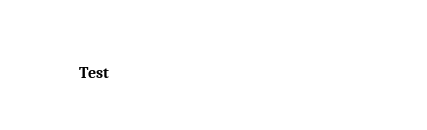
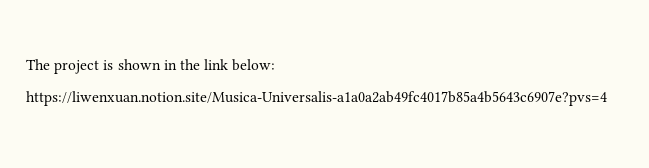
- Test
+ The project is shown in the link below:
+ https://liwenxuan.notion.site/Musica-Universalis-a1a0a2ab49fc4017b85a4b5643c6907e?pvs=4

